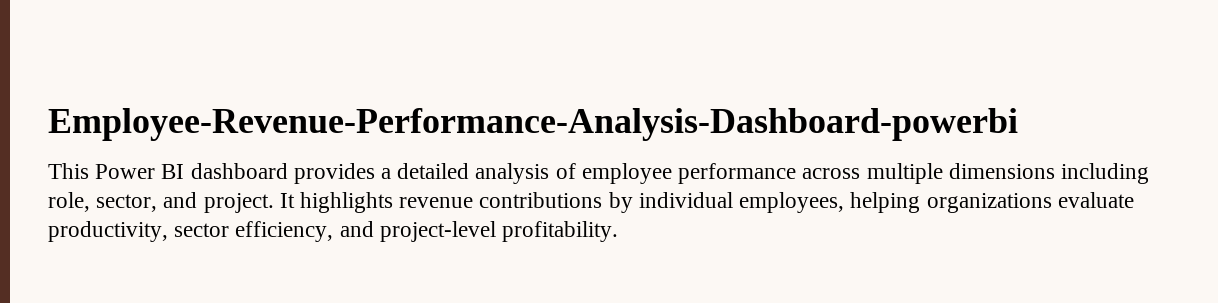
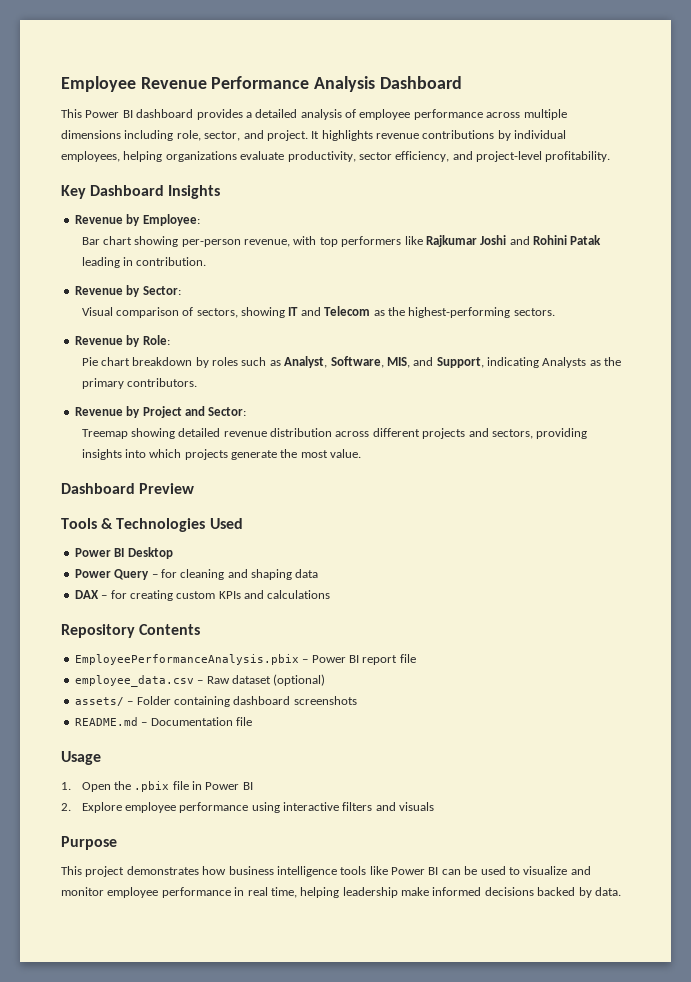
- Employee-Revenue-Performance-Analysis-Dashboard-powerbi
+ Employee Revenue Performance Analysis Dashboard
+ Key Dashboard Insights
+ Revenue by Employee:
+ Bar chart showing per-person revenue, with top performers like Rajkumar Joshi and Rohini Patak leading in contribution.
+ Revenue by Sector:
+ Visual comparison of sectors, showing IT and Telecom as the highest-performing sectors.
+ Revenue by Role:
+ Pie chart breakdown by roles such as Analyst, Software, MIS, and Support, indicating Analysts as the primary contributors.
+ Revenue by Project and Sector:
+ Treemap showing detailed revenue distribution across different projects and sectors, providing insights into which projects generate the most value.
+ Dashboard Preview
+ Tools & Technologies Used
+ Power BI Desktop
+ Power Query – for cleaning and shaping data
+ DAX – for creating custom KPIs and calculations
+ Repository Contents
+ EmployeePerformanceAnalysis.pbix – Power BI report file
+ employee_data.csv – Raw dataset (optional)
+ assets/ – Folder containing dashboard screenshots
+ README.md – Documentation file
+ Usage
+ 1. Open the .pbix file in Power BI
+ 2. Explore employee performance using interactive filters and visuals
+ Purpose
+ This project demonstrates how business intelligence tools like Power BI can be used to visualize and monitor employee performance in real time, helping leadership make informed decisions backed by data.

